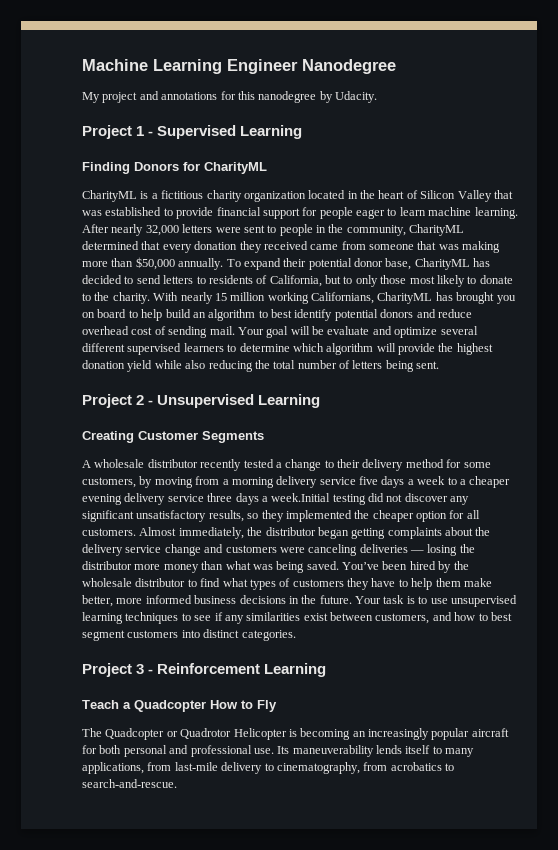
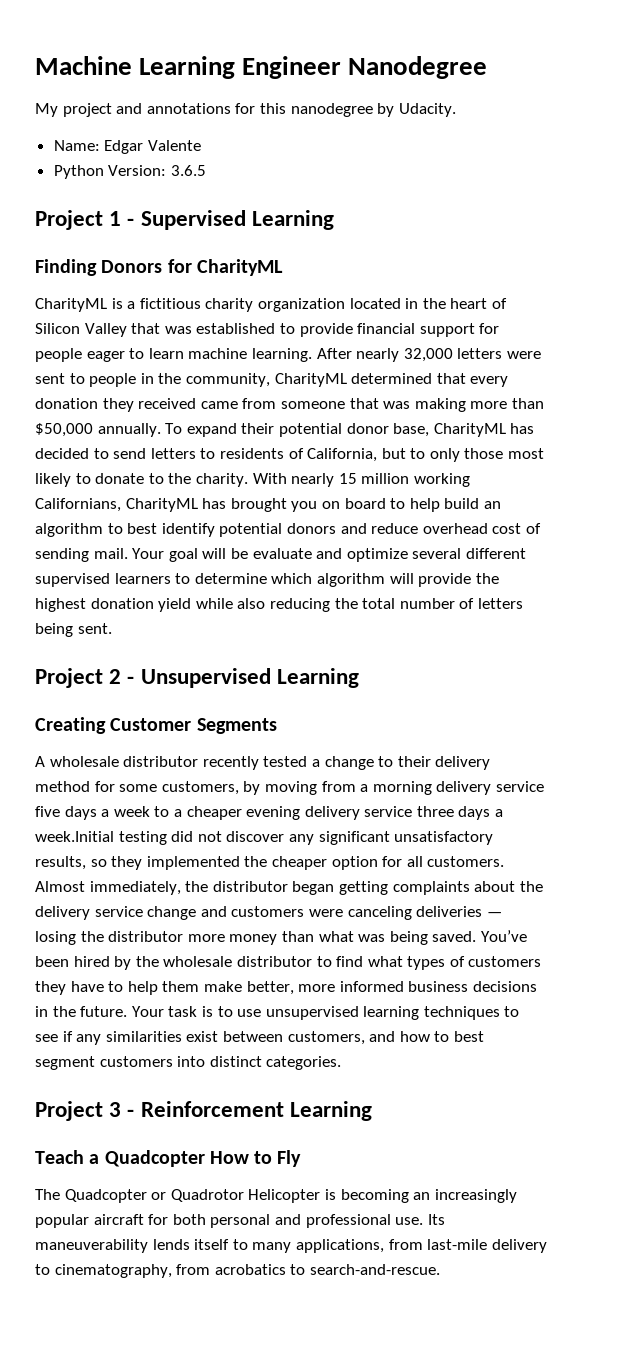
+ Name: Edgar Valente
+ Python Version: 3.6.5

